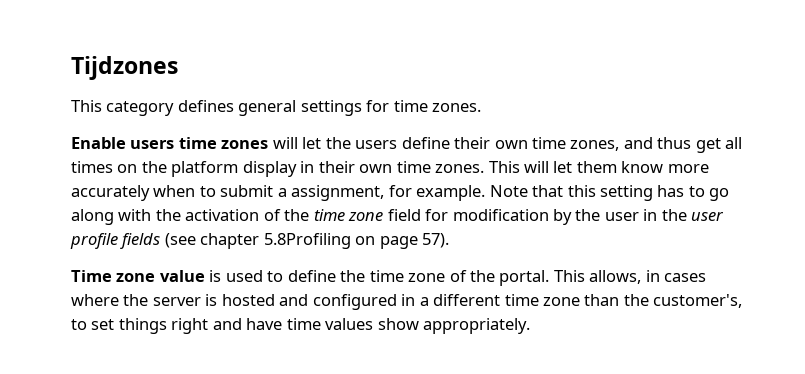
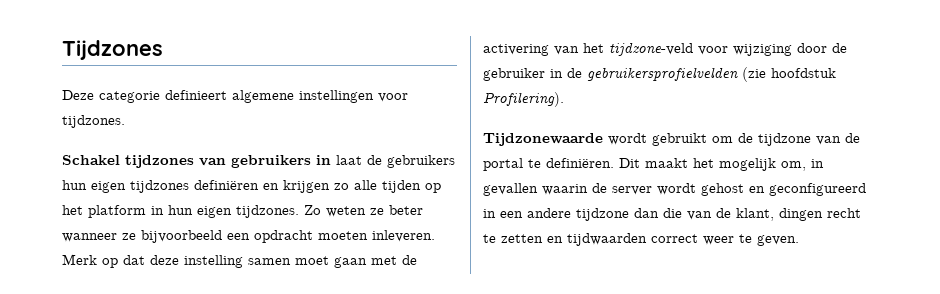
- This category defines general settings for time zones.
- Enable users time zones will let the users define their own time zones, and thus get all times on the platform display in their own time zones. This will let them know more accurately when to submit a assignment, for example. Note that this setting has to go along with the activation of the time zone field for modification by the user in the user profile fields (see chapter 5.8Profiling on page 57).
- Time zone value is used to define the time zone of the portal. This allows, in cases where the server is hosted and configured in a different time zone than the customer's, to set things right and have time values show appropriately.
+ Deze categorie definieert algemene instellingen voor tijdzones.
+ Schakel tijdzones van gebruikers in laat de gebruikers hun eigen tijdzones definiëren en krijgen zo alle tijden op het platform in hun eigen tijdzones. Zo weten ze beter wanneer ze bijvoorbeeld een opdracht moeten inleveren. Merk op dat deze instelling samen moet gaan met de activering van het tijdzone-veld voor wijziging door de gebruiker in de gebruikersprofielvelden (zie hoofdstuk Profilering).
+ Tijdzonewaarde wordt gebruikt om de tijdzone van de portal te definiëren. Dit maakt het mogelijk om, in gevallen waarin de server wordt gehost en geconfigureerd in een andere tijdzone dan die van de klant, dingen recht te zetten en tijdwaarden correct weer te geven.

